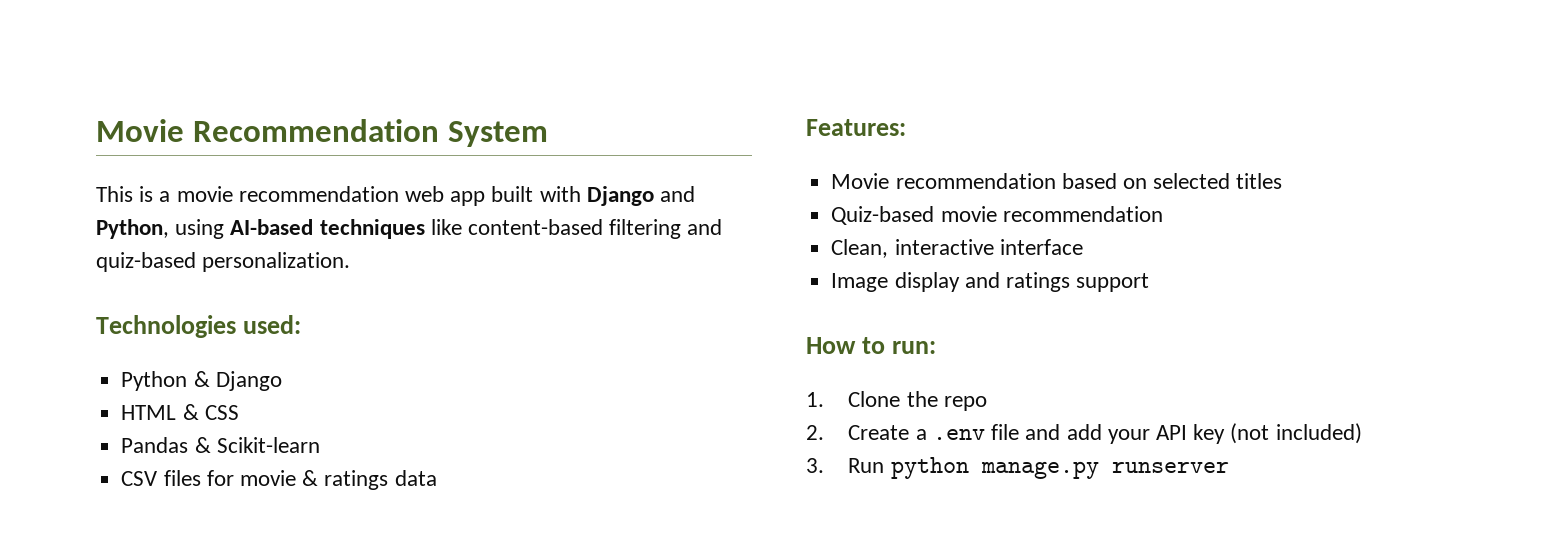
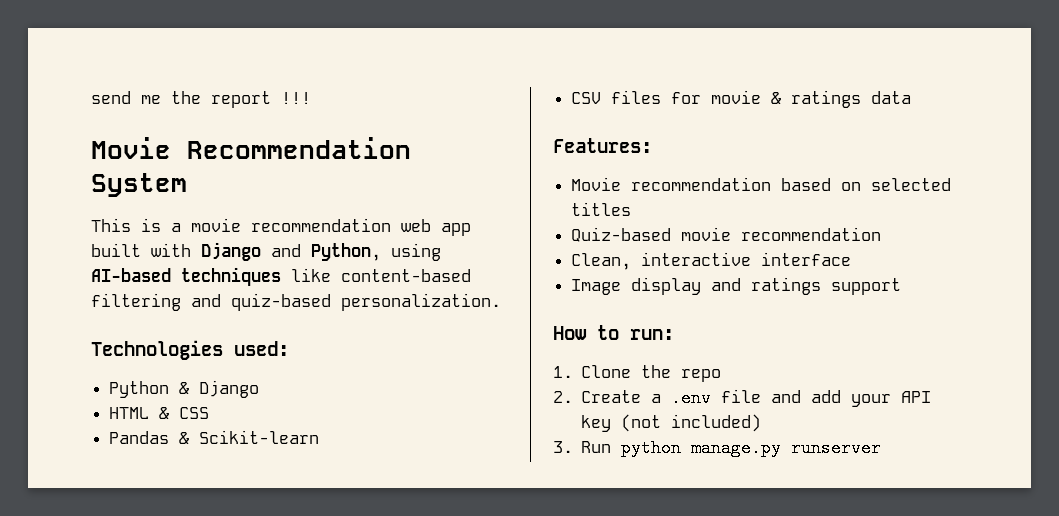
+ send me the report !!!

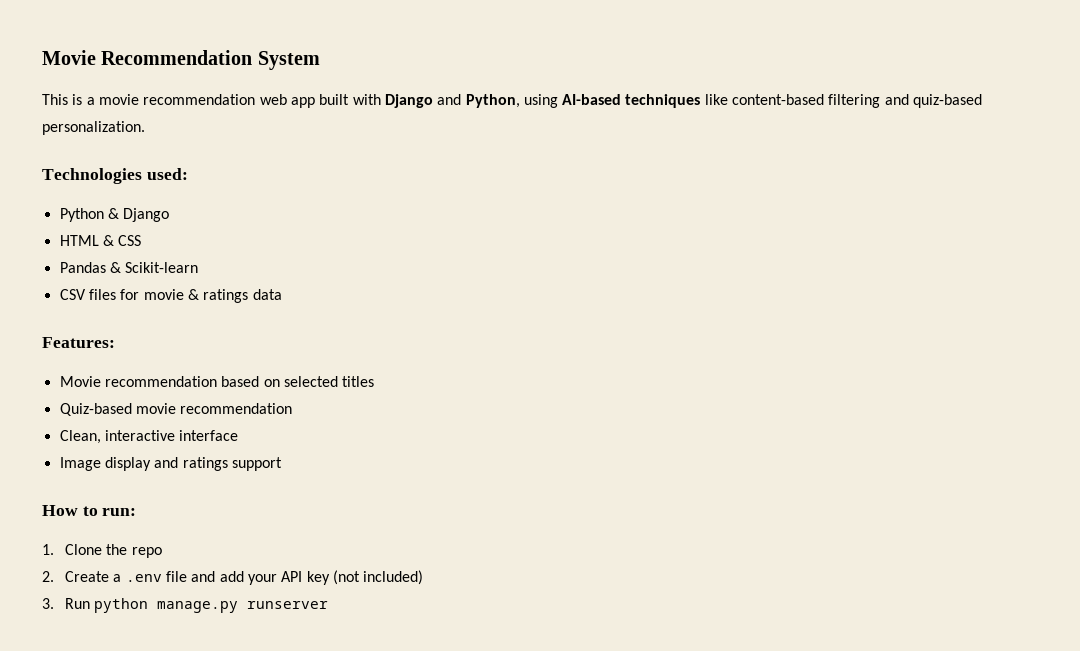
- send me the report !!!

